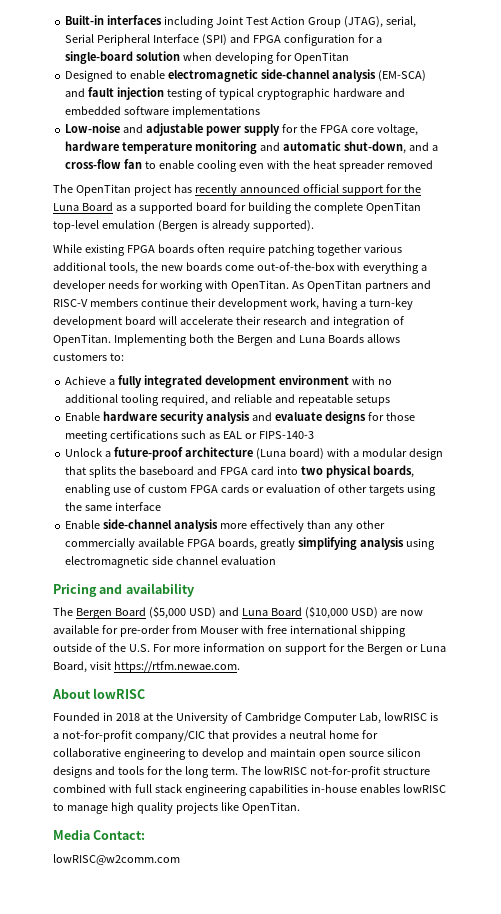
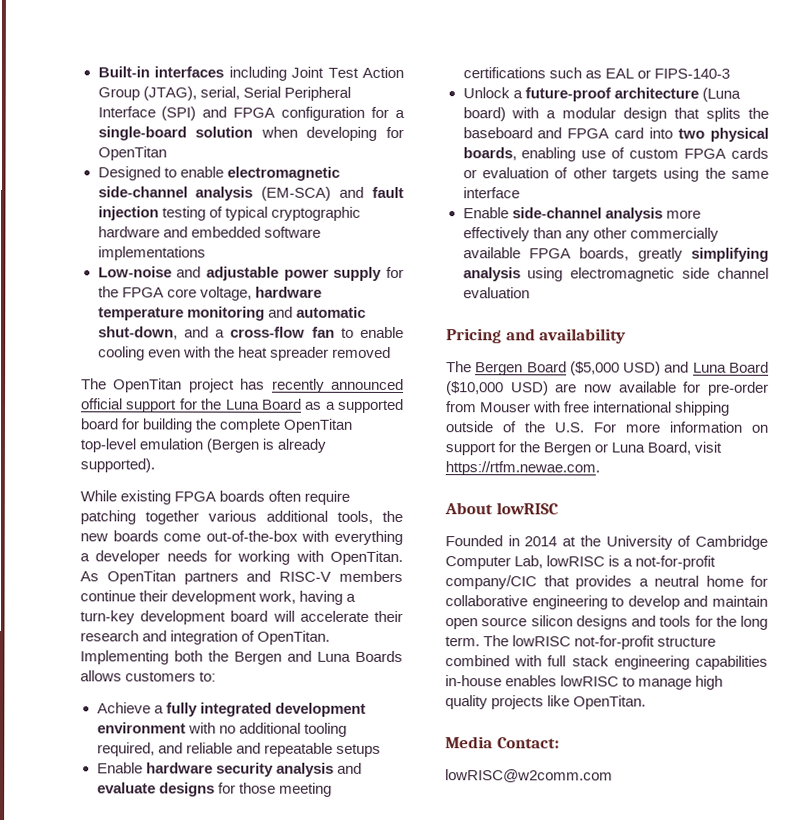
- Founded in 2018 at the University of Cambridge Computer Lab, lowRISC is a not-for-profit company/CIC that provides a neutral home for collaborative engineering to develop and maintain open source silicon designs and tools for the long term.
+ Founded in 2014 at the University of Cambridge Computer Lab, lowRISC is a not-for-profit company/CIC that provides a neutral home for collaborative engineering to develop and maintain open source silicon designs and tools for the long term.

